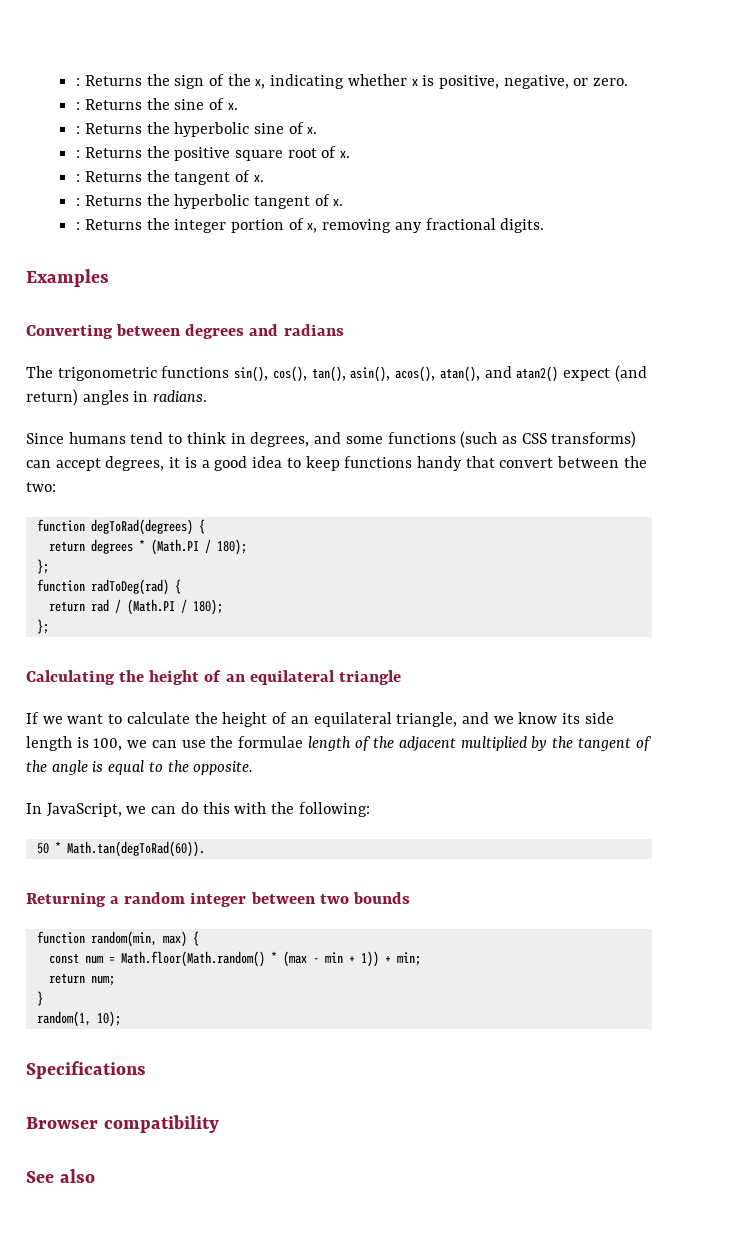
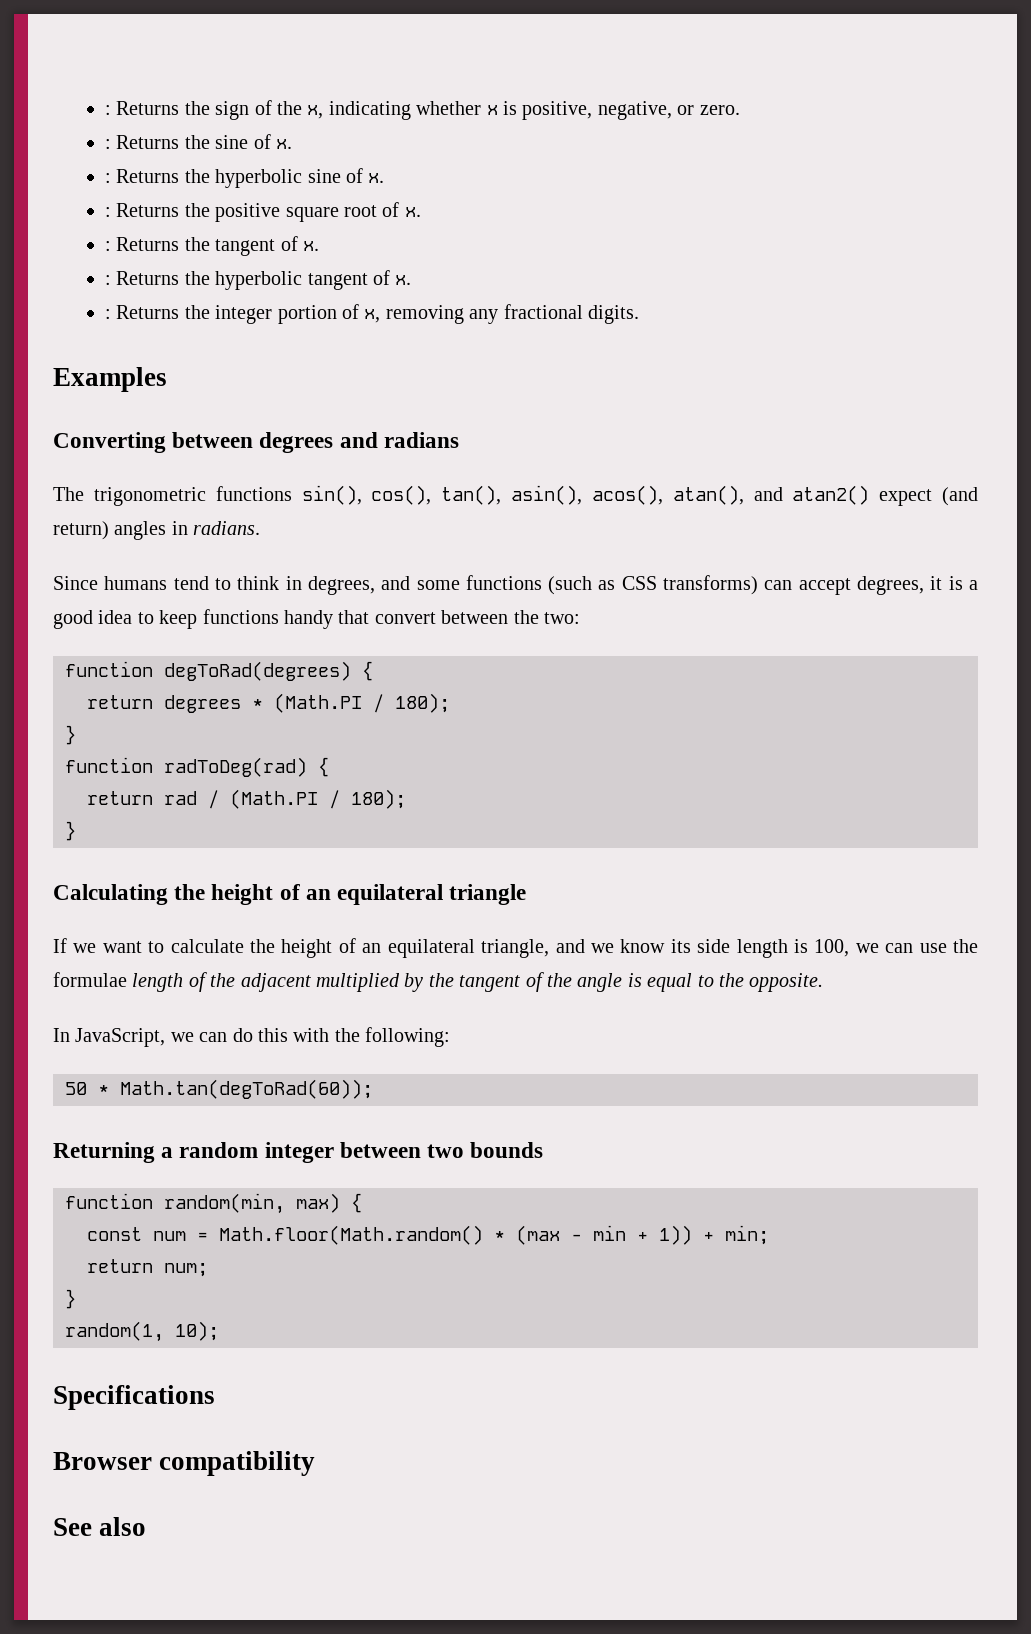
  return degrees * (Math.PI / 180);
- };
+ }
  return rad / (Math.PI / 180);
- };
+ }
- 50 * Math.tan(degToRad(60)).
+ 50 * Math.tan(degToRad(60));

